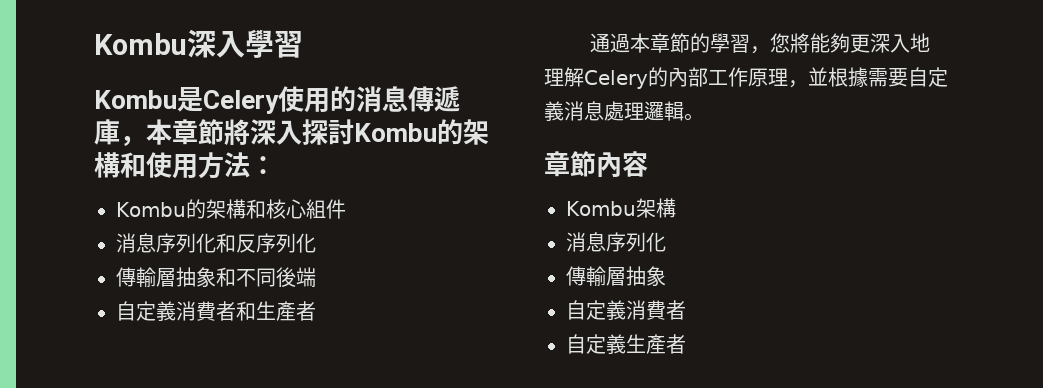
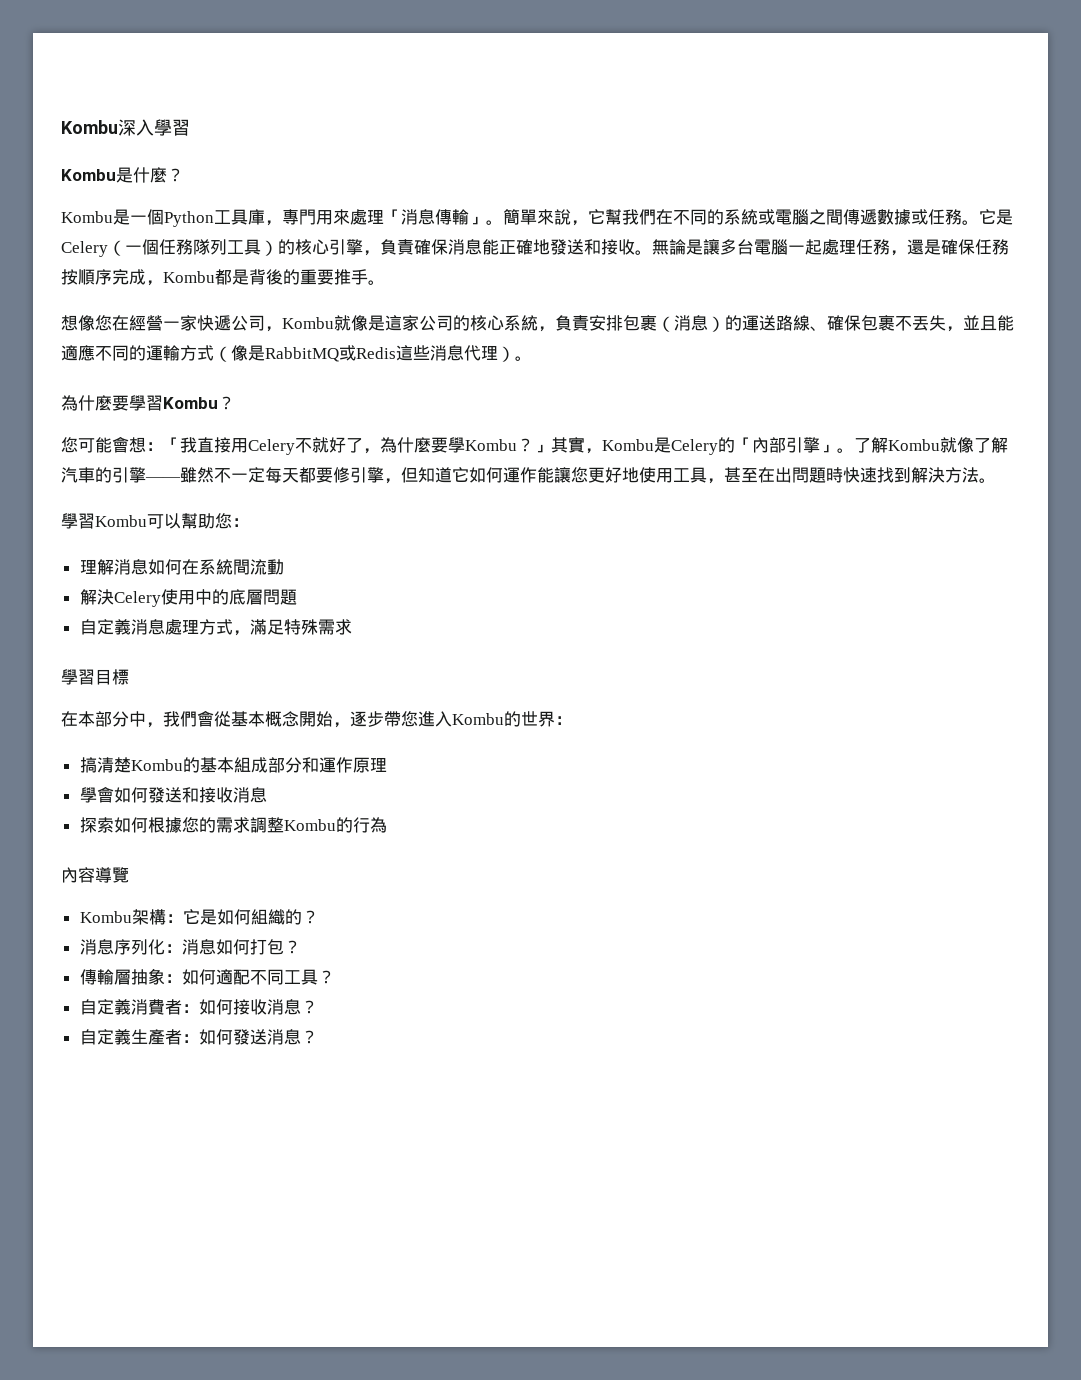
- Kombu是Celery使用的消息傳遞庫，本章節將深入探討Kombu的架構和使用方法：
- Kombu的架構和核心組件
- 消息序列化和反序列化
- 傳輸層抽象和不同後端
- 自定義消費者和生產者
- 通過本章節的學習，您將能夠更深入地理解Celery的內部工作原理，並根據需要自定義消息處理邏輯。
- 章節內容
- Kombu架構
- 消息序列化
- 傳輸層抽象
- 自定義消費者
+ Kombu是什麼？
+ Kombu是一個Python工具庫，專門用來處理「消息傳輸」。簡單來說，它幫我們在不同的系統或電腦之間傳遞數據或任務。它是Celery（一個任務隊列工具）的核心引擎，負責確保消息能正確地發送和接收。無論是讓多台電腦一起處理任務，還是確保任務按順序完成，Kombu都是背後的重要推手。
+ 想像您在經營一家快遞公司，Kombu就像是這家公司的核心系統，負責安排包裹（消息）的運送路線、確保包裹不丟失，並且能適應不同的運輸方式（像是RabbitMQ或Redis這些消息代理）。
+ 為什麼要學習Kombu？
+ 您可能會想：「我直接用Celery不就好了，為什麼要學Kombu？」其實，Kombu是Celery的「內部引擎」。了解Kombu就像了解汽車的引擎——雖然不一定每天都要修引擎，但知道它如何運作能讓您更好地使用工具，甚至在出問題時快速找到解決方法。
+ 學習Kombu可以幫助您：
+ 理解消息如何在系統間流動
+ 解決Celery使用中的底層問題
+ 自定義消息處理方式，滿足特殊需求
+ 學習目標
+ 在本部分中，我們會從基本概念開始，逐步帶您進入Kombu的世界：
+ 搞清楚Kombu的基本組成部分和運作原理
+ 學會如何發送和接收消息
+ 探索如何根據您的需求調整Kombu的行為
+ 內容導覽
+ Kombu架構：它是如何組織的？
+ 消息序列化：消息如何打包？
+ 傳輸層抽象：如何適配不同工具？
+ 自定義消費者：如何接收消息？
- 自定義生產者
+ 自定義生產者：如何發送消息？

